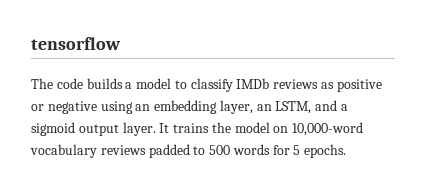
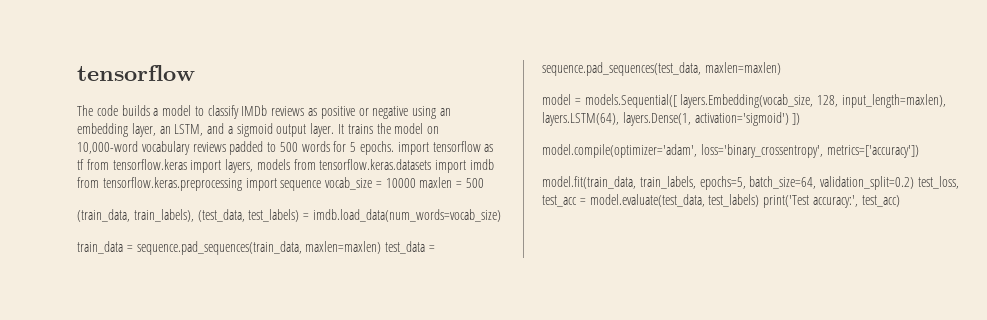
- It trains the model on 10,000-word vocabulary reviews padded to 500 words for 5 epochs.
+ It trains the model on 10,000-word vocabulary reviews padded to 500 words for 5 epochs. import tensorflow as tf from tensorflow.keras import layers, models from tensorflow.keras.datasets import imdb from tensorflow.keras.preprocessing import sequence vocab_size = 10000 maxlen = 500
+ (train_data, train_labels), (test_data, test_labels) = imdb.load_data(num_words=vocab_size)
+ train_data = sequence.pad_sequences(train_data, maxlen=maxlen) test_data = sequence.pad_sequences(test_data, maxlen=maxlen)
+ model = models.Sequential([ layers.Embedding(vocab_size, 128, input_length=maxlen), layers.LSTM(64), layers.Dense(1, activation='sigmoid') ])
+ model.compile(optimizer='adam', loss='binary_crossentropy', metrics=['accuracy'])
+ model.fit(train_data, train_labels, epochs=5, batch_size=64, validation_split=0.2) test_loss, test_acc = model.evaluate(test_data, test_labels) print('Test accuracy:', test_acc)

